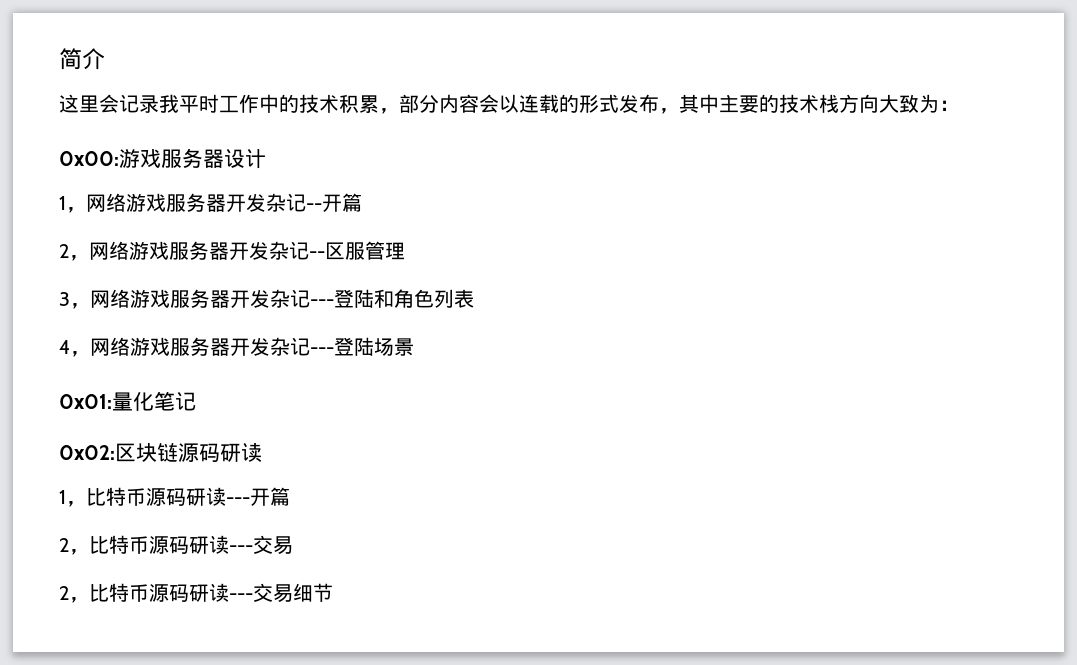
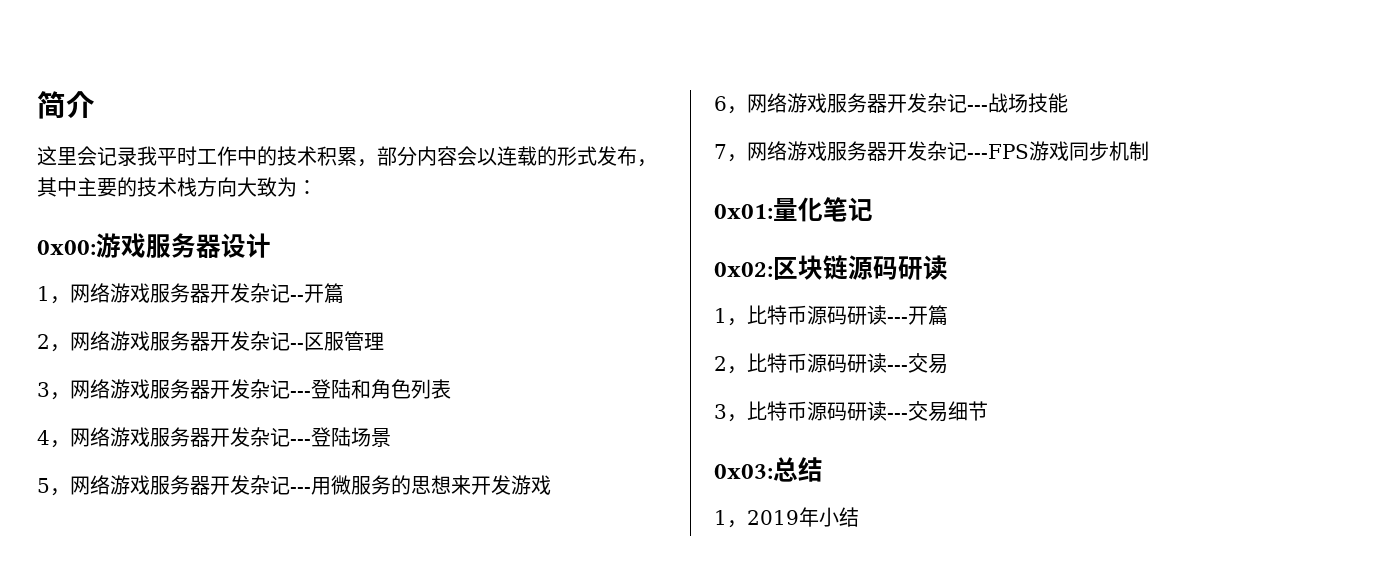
+ 5，网络游戏服务器开发杂记---用微服务的思想来开发游戏
+ 6，网络游戏服务器开发杂记---战场技能
+ 7，网络游戏服务器开发杂记---FPS游戏同步机制
- 2，比特币源码研读---交易细节
+ 3，比特币源码研读---交易细节
+ 0x03:总结
+ 1，2019年小结

